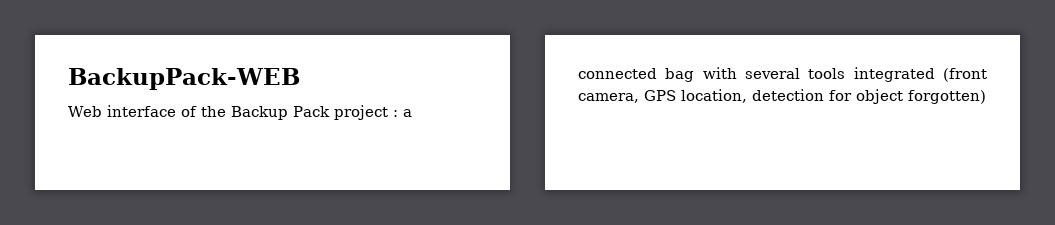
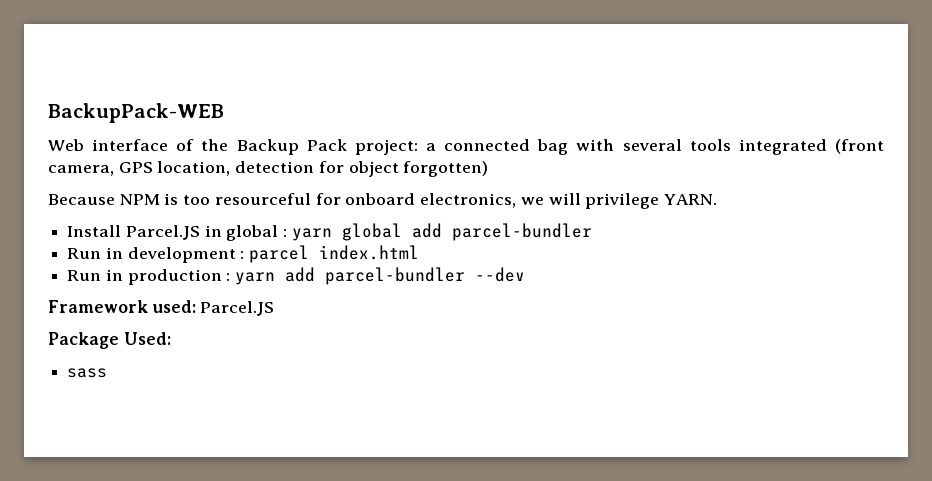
- Web interface of the Backup Pack project : a connected bag with several tools integrated (front camera, GPS location, detection for object forgotten)
+ Web interface of the Backup Pack project: a connected bag with several tools integrated (front camera, GPS location, detection for object forgotten)
+ Because NPM is too resourceful for onboard electronics, we will privilege YARN.
+ Install Parcel.JS in global : yarn global add parcel-bundler
+ Run in development : parcel index.html
+ Run in production : yarn add parcel-bundler --dev
+ Framework used: Parcel.JS
+ Package Used:
+ sass

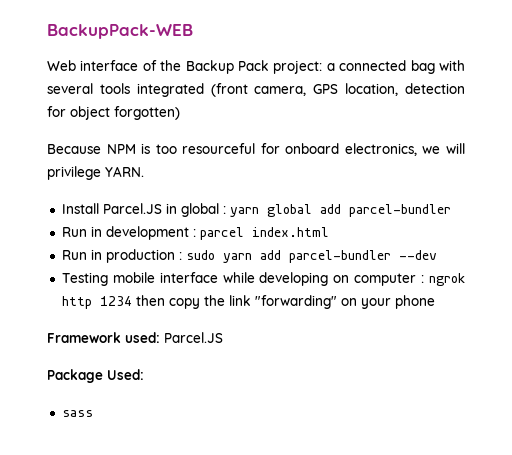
- Run in production : yarn add parcel-bundler --dev
+ Run in production : sudo yarn add parcel-bundler --dev
+ Testing mobile interface while developing on computer : ngrok http 1234 then copy the link "forwarding" on your phone

